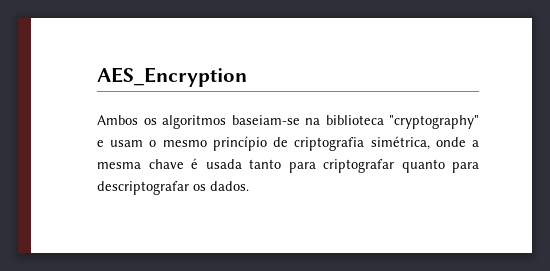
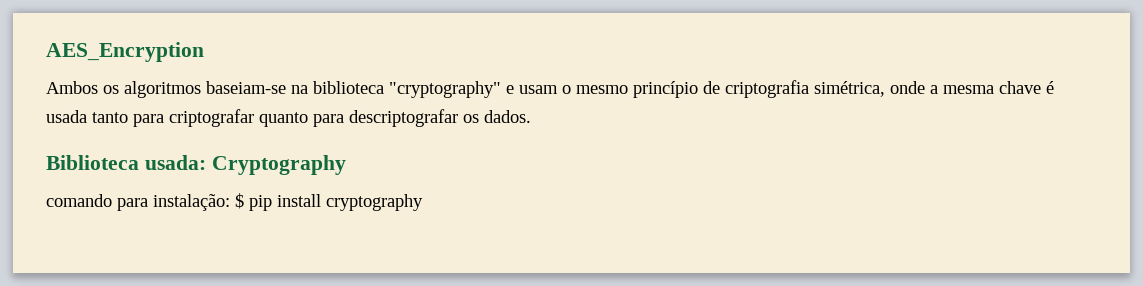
+ Biblioteca usada: Cryptography
+ comando para instalação: $ pip install cryptography

